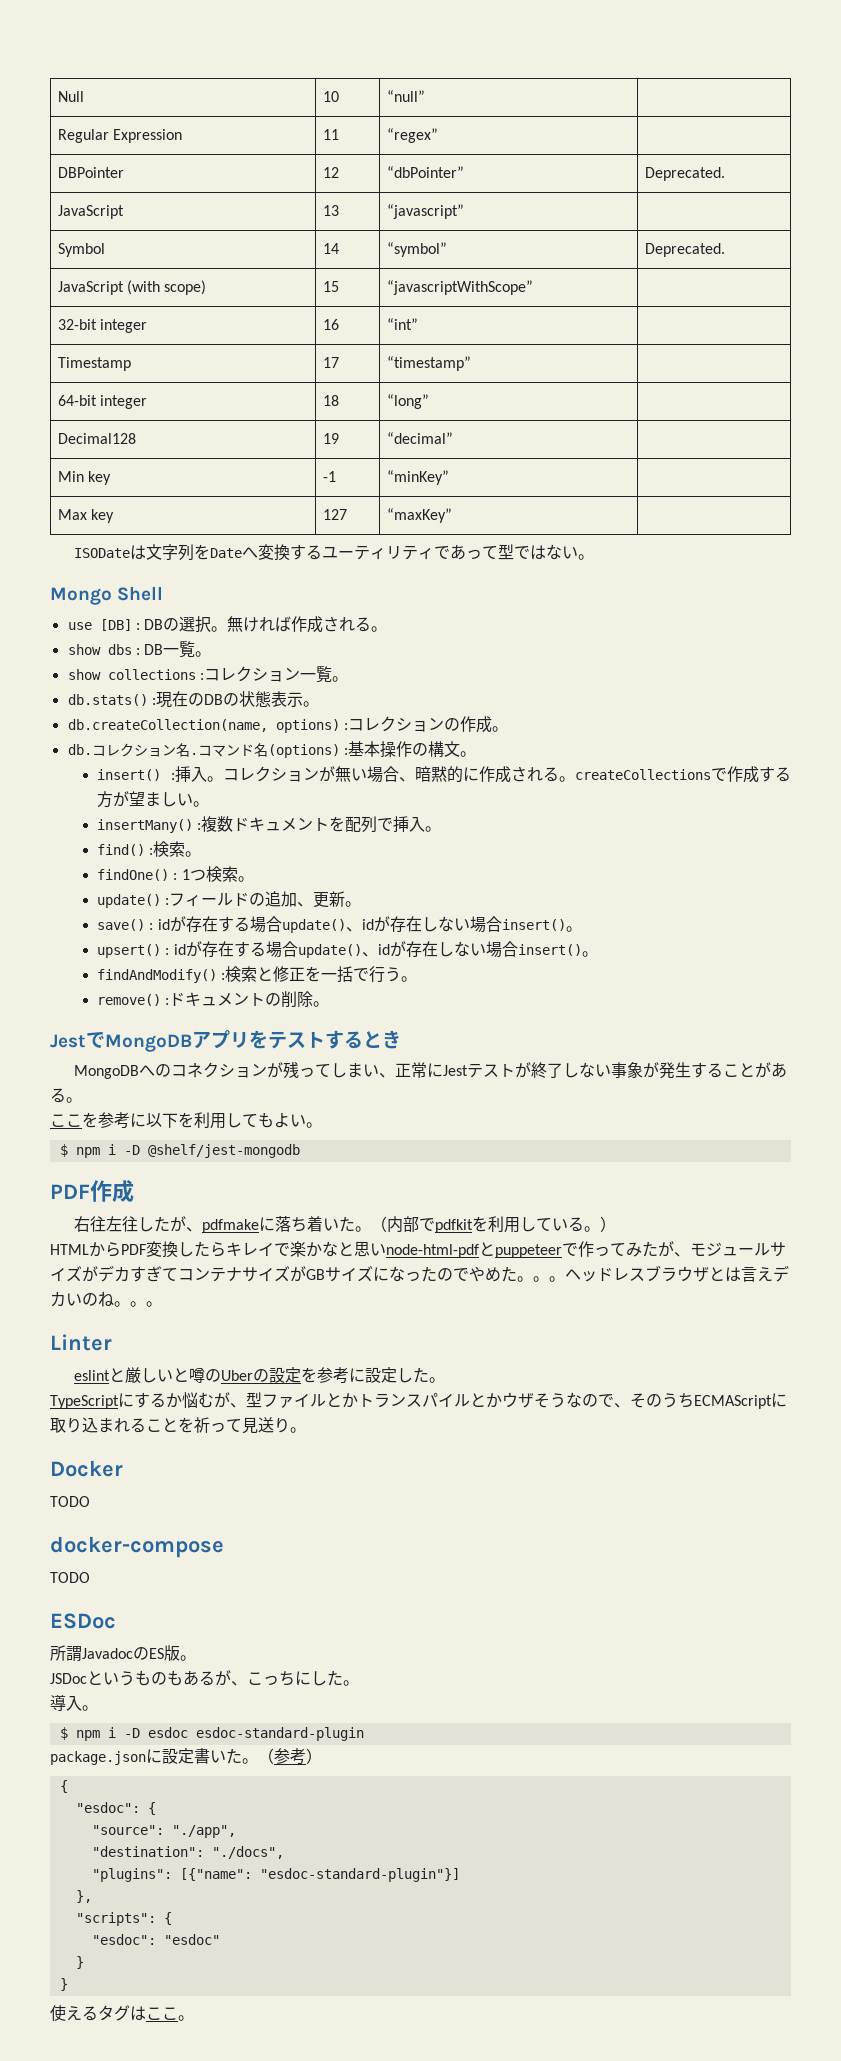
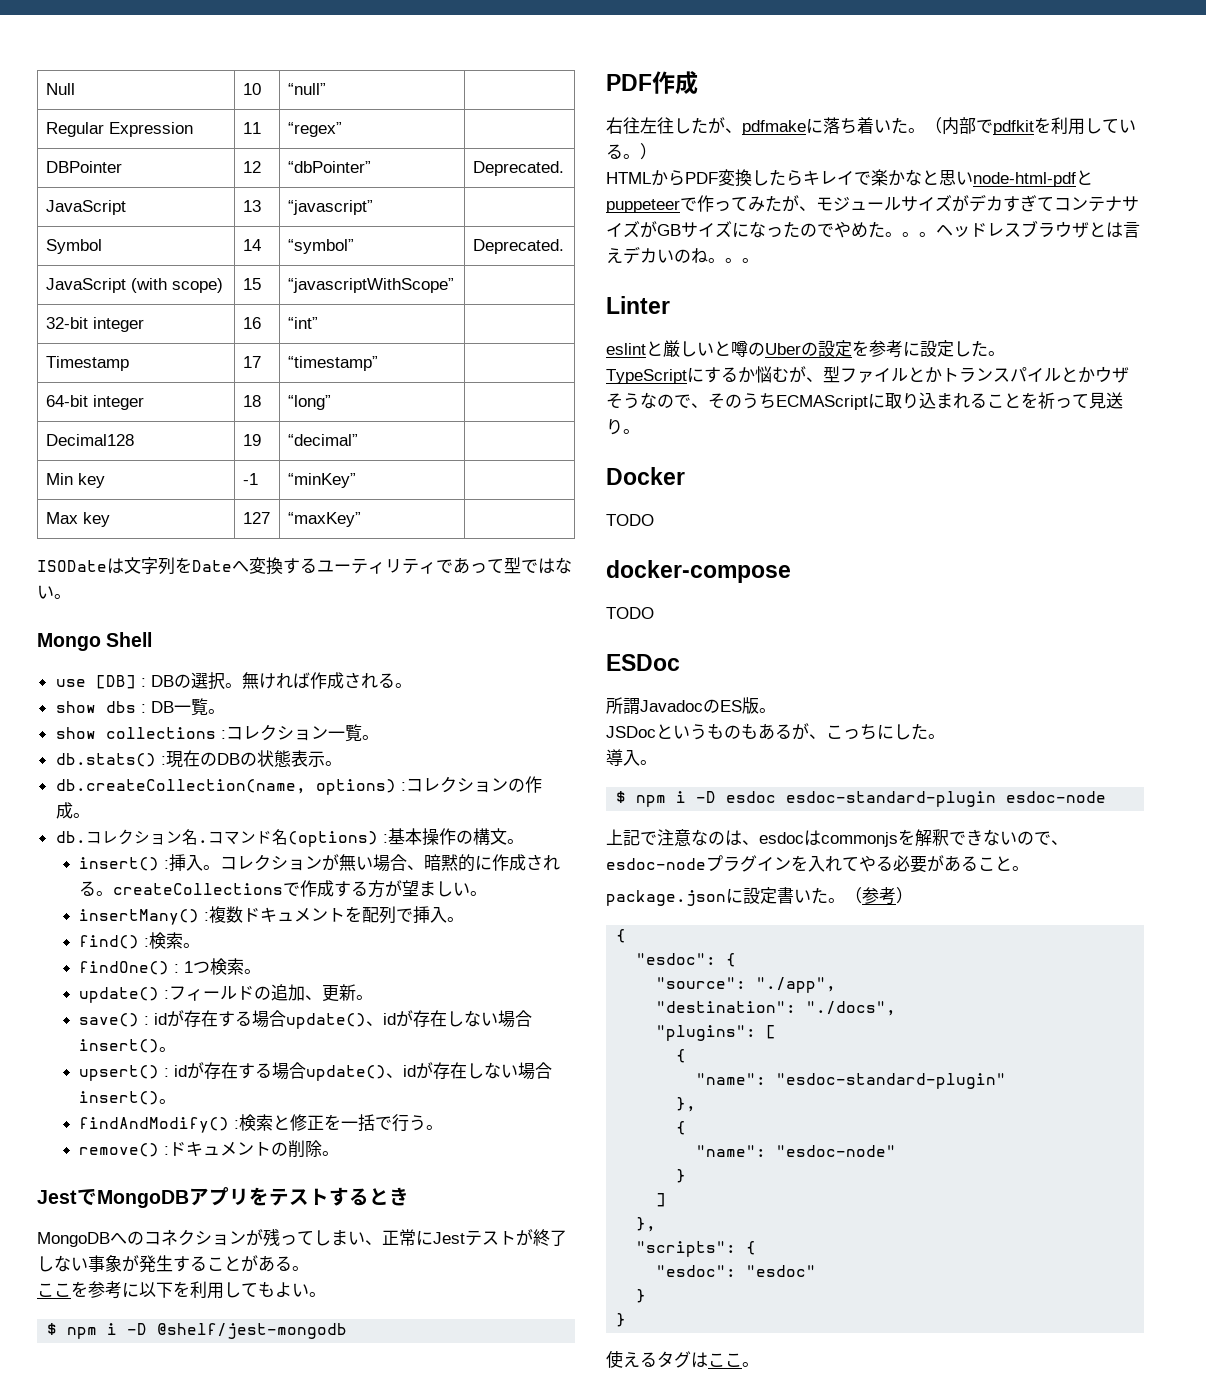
- $ npm i -D esdoc esdoc-standard-plugin
+ $ npm i -D esdoc esdoc-standard-plugin esdoc-node
+ 上記で注意なのは、esdocはcommonjsを解釈できないので、esdoc-nodeプラグインを入れてやる必要があること。
- "plugins": [{"name": "esdoc-standard-plugin"}]
+ "plugins": [
+ {
+ "name": "esdoc-standard-plugin"
+ },
+ {
+ "name": "esdoc-node"
+ }
+ ]

